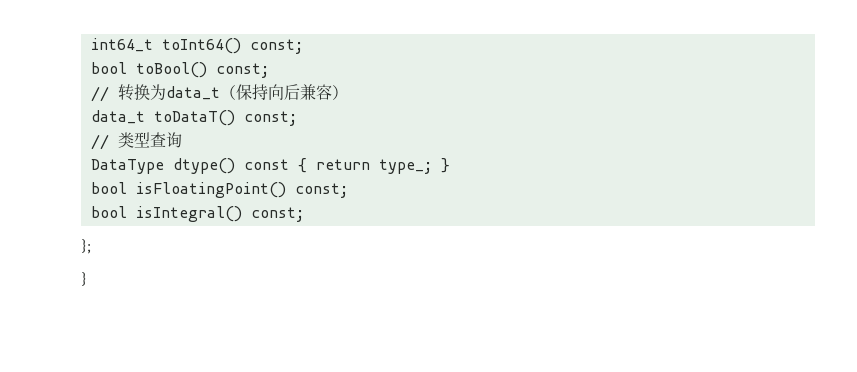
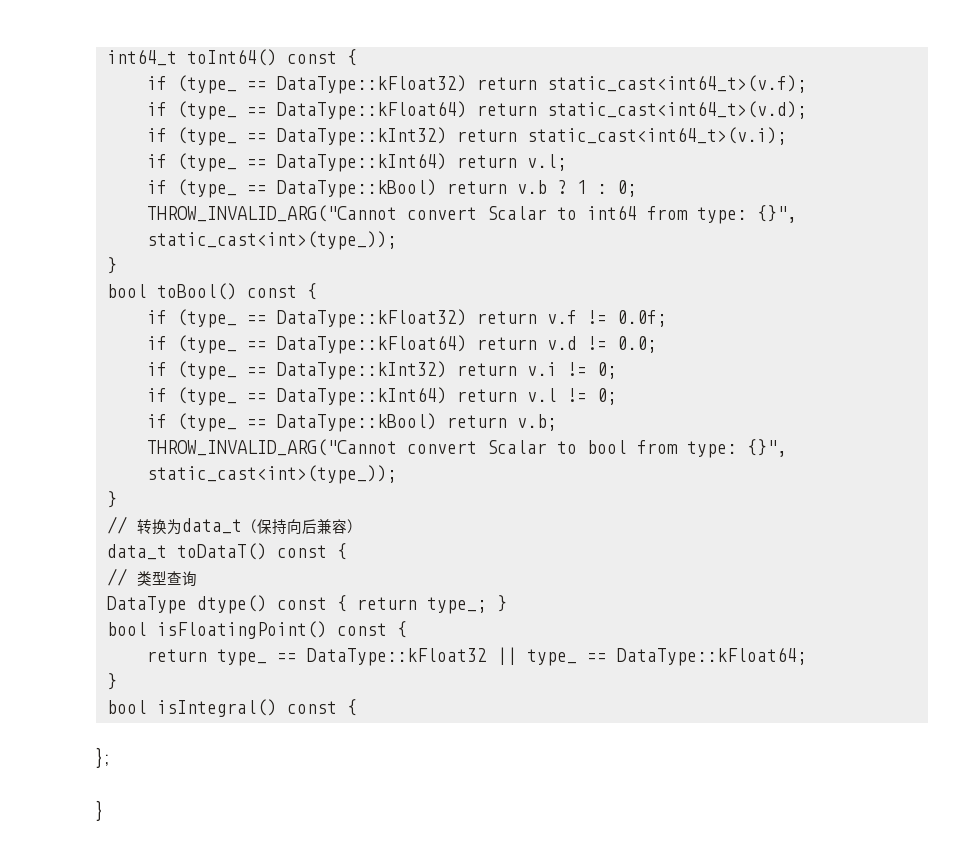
- int64_t toInt64() const;
- bool toBool() const;
+ int64_t toInt64() const {
+ if (type_ == DataType::kFloat32) return static_cast<int64_t>(v.f);
+ if (type_ == DataType::kFloat64) return static_cast<int64_t>(v.d);
+ if (type_ == DataType::kInt32) return static_cast<int64_t>(v.i);
+ if (type_ == DataType::kInt64) return v.l;
+ if (type_ == DataType::kBool) return v.b ? 1 : 0;
+ THROW_INVALID_ARG("Cannot convert Scalar to int64 from type: {}", static_cast<int>(type_));
+ }
+ bool toBool() const {
+ if (type_ == DataType::kFloat32) return v.f != 0.0f;
+ if (type_ == DataType::kFloat64) return v.d != 0.0;
+ if (type_ == DataType::kInt32) return v.i != 0;
+ if (type_ == DataType::kInt64) return v.l != 0;
+ if (type_ == DataType::kBool) return v.b;
+ THROW_INVALID_ARG("Cannot convert Scalar to bool from type: {}", static_cast<int>(type_));
+ }
- data_t toDataT() const;
+ data_t toDataT() const {
- bool isFloatingPoint() const;
+ bool isFloatingPoint() const {
+ return type_ == DataType::kFloat32 || type_ == DataType::kFloat64;
+ }
- bool isIntegral() const;
+ bool isIntegral() const {

